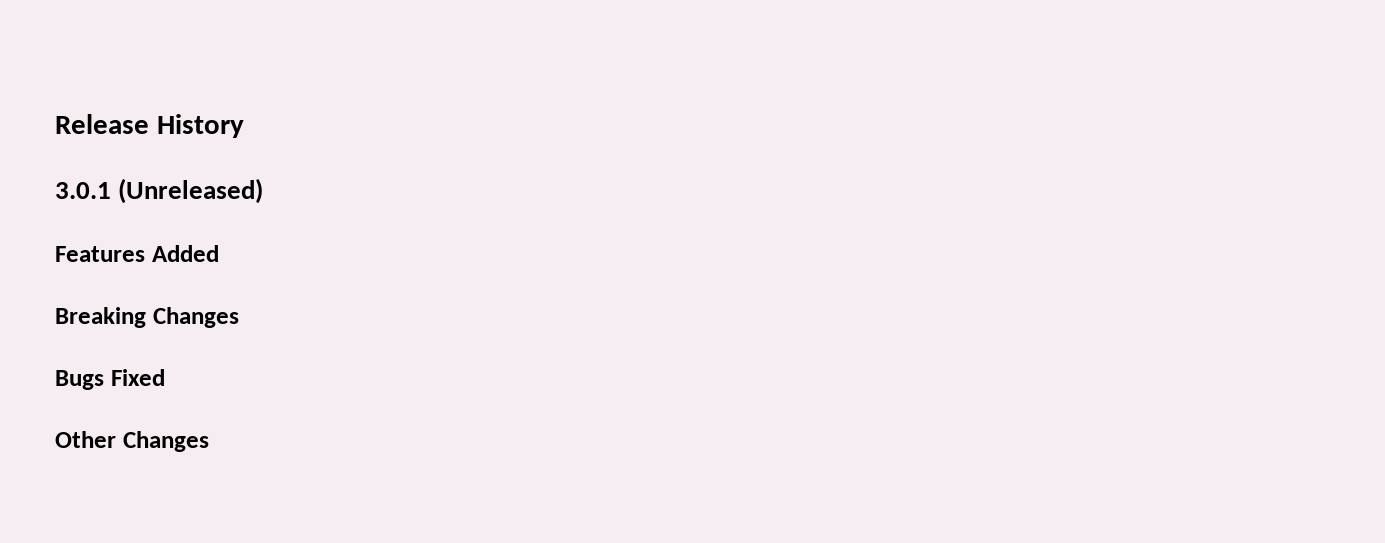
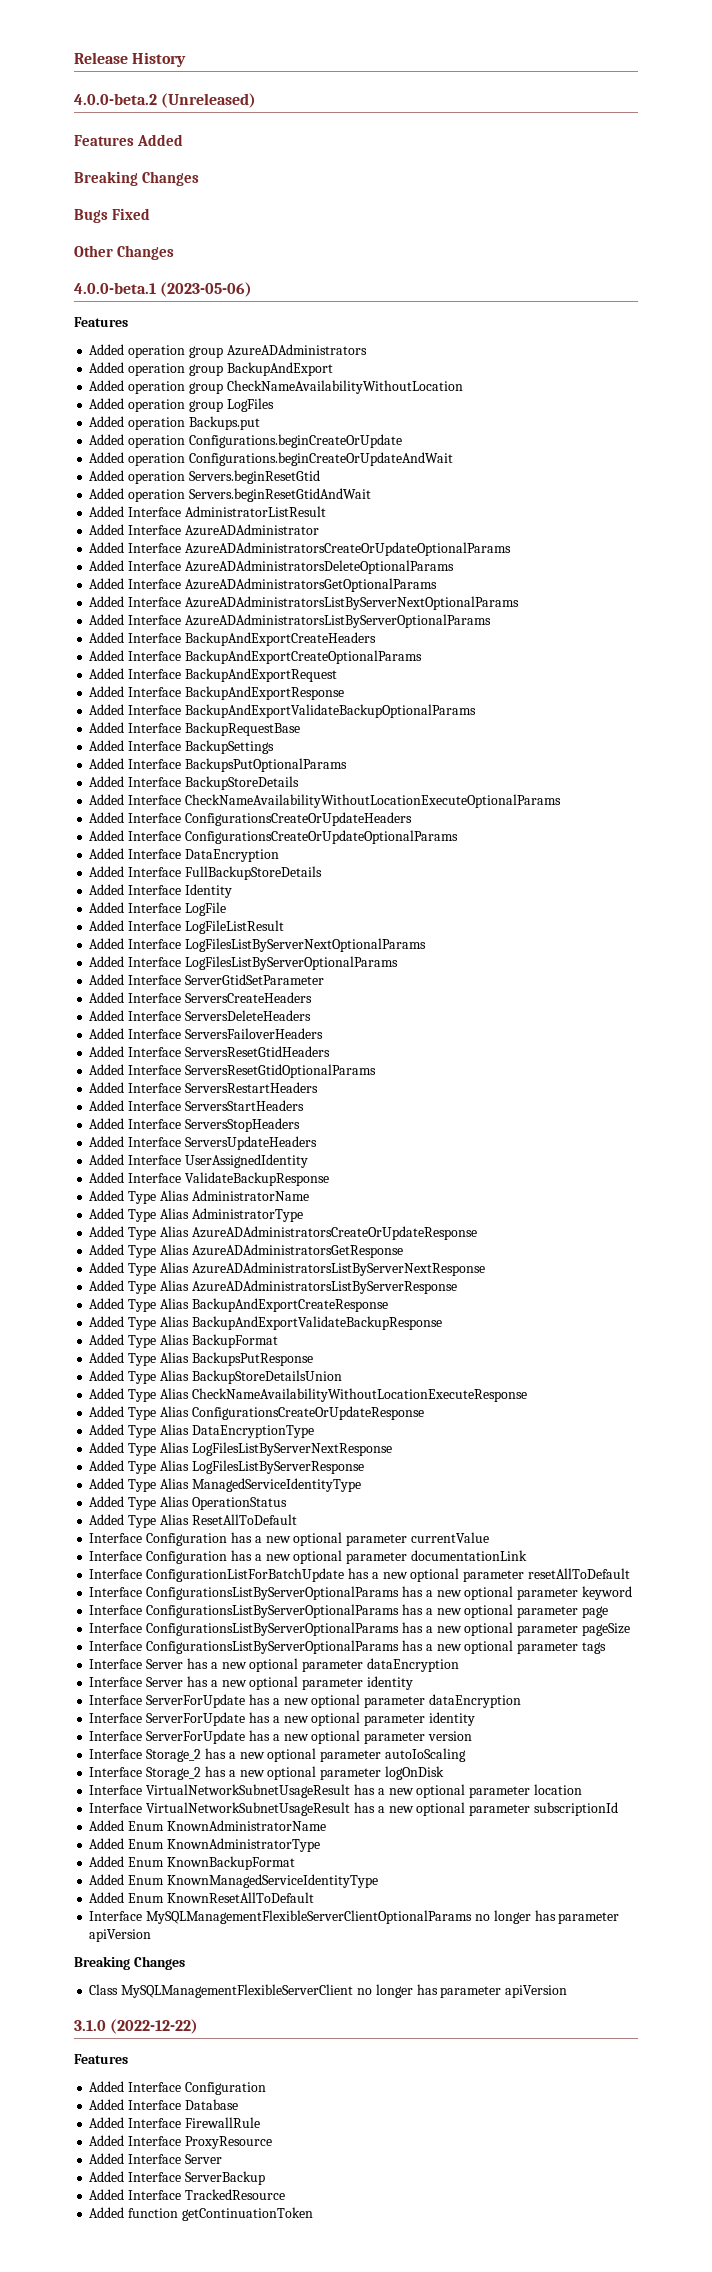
- 3.0.1 (Unreleased)
+ 4.0.0-beta.2 (Unreleased)
+ 4.0.0-beta.1 (2023-05-06)
+ Features
+ Added operation group AzureADAdministrators
+ Added operation group BackupAndExport
+ Added operation group CheckNameAvailabilityWithoutLocation
+ Added operation group LogFiles
+ Added operation Backups.put
+ Added operation Configurations.beginCreateOrUpdate
+ Added operation Configurations.beginCreateOrUpdateAndWait
+ Added operation Servers.beginResetGtid
+ Added operation Servers.beginResetGtidAndWait
+ Added Interface AdministratorListResult
+ Added Interface AzureADAdministrator
+ Added Interface AzureADAdministratorsCreateOrUpdateOptionalParams
+ Added Interface AzureADAdministratorsDeleteOptionalParams
+ Added Interface AzureADAdministratorsGetOptionalParams
+ Added Interface AzureADAdministratorsListByServerNextOptionalParams
+ Added Interface AzureADAdministratorsListByServerOptionalParams
+ Added Interface BackupAndExportCreateHeaders
+ Added Interface BackupAndExportCreateOptionalParams
+ Added Interface BackupAndExportRequest
+ Added Interface BackupAndExportResponse
+ Added Interface BackupAndExportValidateBackupOptionalParams
+ Added Interface BackupRequestBase
+ Added Interface BackupSettings
+ Added Interface BackupsPutOptionalParams
+ Added Interface BackupStoreDetails
+ Added Interface CheckNameAvailabilityWithoutLocationExecuteOptionalParams
+ Added Interface ConfigurationsCreateOrUpdateHeaders
+ Added Interface ConfigurationsCreateOrUpdateOptionalParams
+ Added Interface DataEncryption
+ Added Interface FullBackupStoreDetails
+ Added Interface Identity
+ Added Interface LogFile
+ Added Interface LogFileListResult
+ Added Interface LogFilesListByServerNextOptionalParams
+ Added Interface LogFilesListByServerOptionalParams
+ Added Interface ServerGtidSetParameter
+ Added Interface ServersCreateHeaders
+ Added Interface ServersDeleteHeaders
+ Added Interface ServersFailoverHeaders
+ Added Interface ServersResetGtidHeaders
+ Added Interface ServersResetGtidOptionalParams
+ Added Interface ServersRestartHeaders
+ Added Interface ServersStartHeaders
+ Added Interface ServersStopHeaders
+ Added Interface ServersUpdateHeaders
+ Added Interface UserAssignedIdentity
+ Added Interface ValidateBackupResponse
+ Added Type Alias AdministratorName
+ Added Type Alias AdministratorType
+ Added Type Alias AzureADAdministratorsCreateOrUpdateResponse
+ Added Type Alias AzureADAdministratorsGetResponse
+ Added Type Alias AzureADAdministratorsListByServerNextResponse
+ Added Type Alias AzureADAdministratorsListByServerResponse
+ Added Type Alias BackupAndExportCreateResponse
+ Added Type Alias BackupAndExportValidateBackupResponse
+ Added Type Alias BackupFormat
+ Added Type Alias BackupsPutResponse
+ Added Type Alias BackupStoreDetailsUnion
+ Added Type Alias CheckNameAvailabilityWithoutLocationExecuteResponse
+ Added Type Alias ConfigurationsCreateOrUpdateResponse
+ Added Type Alias DataEncryptionType
+ Added Type Alias LogFilesListByServerNextResponse
+ Added Type Alias LogFilesListByServerResponse
+ Added Type Alias ManagedServiceIdentityType
+ Added Type Alias OperationStatus
+ Added Type Alias ResetAllToDefault
+ Interface Configuration has a new optional parameter currentValue
+ Interface Configuration has a new optional parameter documentationLink
+ Interface ConfigurationListForBatchUpdate has a new optional parameter resetAllToDefault
+ Interface ConfigurationsListByServerOptionalParams has a new optional parameter keyword
+ Interface ConfigurationsListByServerOptionalParams has a new optional parameter page
+ Interface ConfigurationsListByServerOptionalParams has a new optional parameter pageSize
+ Interface ConfigurationsListByServerOptionalParams has a new optional parameter tags
+ Interface Server has a new optional parameter dataEncryption
+ Interface Server has a new optional parameter identity
+ Interface ServerForUpdate has a new optional parameter dataEncryption
+ Interface ServerForUpdate has a new optional parameter identity
+ Interface ServerForUpdate has a new optional parameter version
+ Interface Storage_2 has a new optional parameter autoIoScaling
+ Interface Storage_2 has a new optional parameter logOnDisk
+ Interface VirtualNetworkSubnetUsageResult has a new optional parameter location
+ Interface VirtualNetworkSubnetUsageResult has a new optional parameter subscriptionId
+ Added Enum KnownAdministratorName
+ Added Enum KnownAdministratorType
+ Added Enum KnownBackupFormat
+ Added Enum KnownManagedServiceIdentityType
+ Added Enum KnownResetAllToDefault
+ Interface MySQLManagementFlexibleServerClientOptionalParams no longer has parameter apiVersion
+ Breaking Changes
+ Class MySQLManagementFlexibleServerClient no longer has parameter apiVersion
+ 3.1.0 (2022-12-22)
+ Features
+ Added Interface Configuration
+ Added Interface Database
+ Added Interface FirewallRule
+ Added Interface ProxyResource
+ Added Interface Server
+ Added Interface ServerBackup
+ Added Interface TrackedResource
+ Added function getContinuationToken

